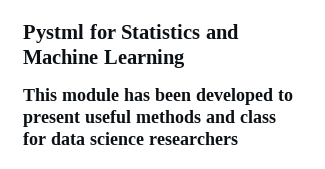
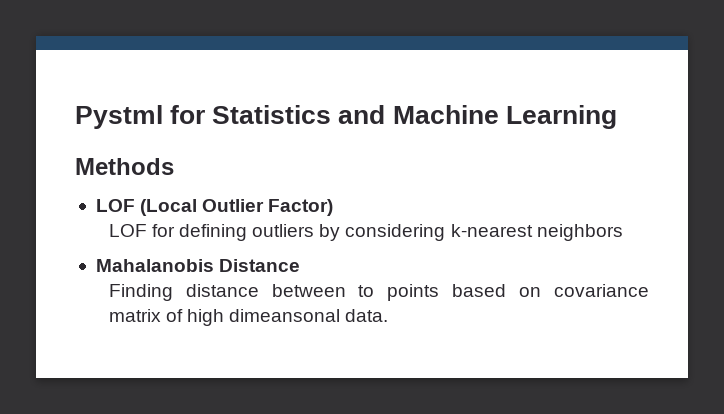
- This module has been developed to present useful methods and class for data science researchers
+ Methods
+ LOF (Local Outlier Factor)
+ LOF for defining outliers by considering k-nearest neighbors
+ Mahalanobis Distance
+ Finding distance between to points based on covariance matrix of high dimeansonal data.

